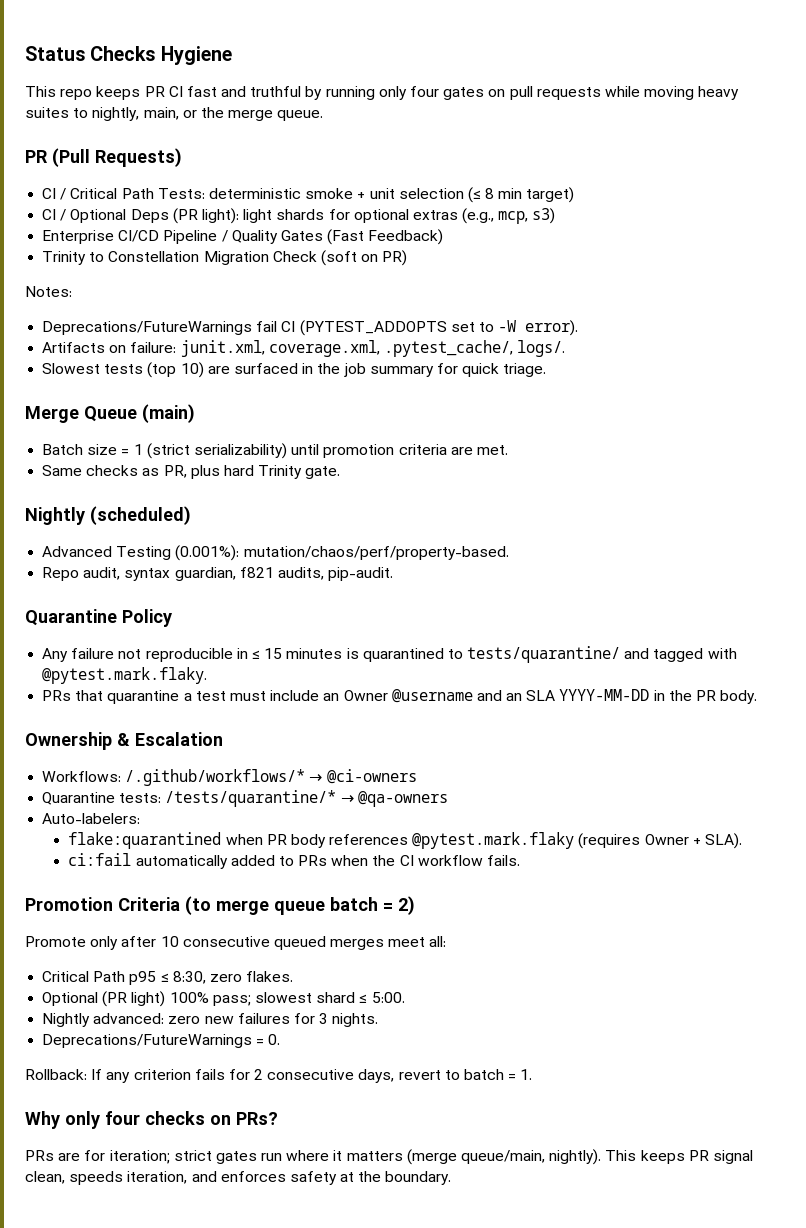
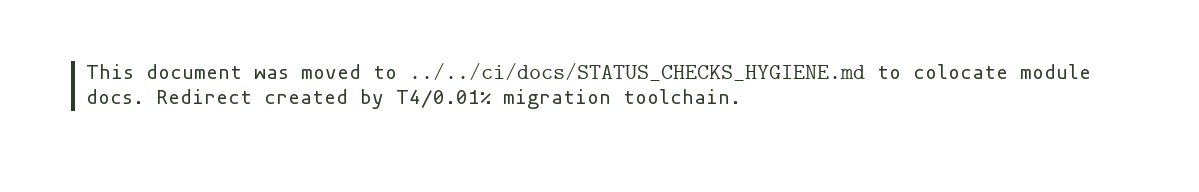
- Status Checks Hygiene
- This repo keeps PR CI fast and truthful by running only four gates on pull requests while moving heavy suites to nightly, main, or the merge queue.
- PR (Pull Requests)
- CI / Critical Path Tests: deterministic smoke + unit selection (≤ 8 min target)
- CI / Optional Deps (PR light): light shards for optional extras (e.g., mcp, s3)
- Enterprise CI/CD Pipeline / Quality Gates (Fast Feedback)
- Trinity to Constellation Migration Check (soft on PR)
- Notes:
- Deprecations/FutureWarnings fail CI (PYTEST_ADDOPTS set to -W error).
- Artifacts on failure: junit.xml, coverage.xml, .pytest_cache/, logs/.
- Slowest tests (top 10) are surfaced in the job summary for quick triage.
- Merge Queue (main)
- Batch size = 1 (strict serializability) until promotion criteria are met.
- Same checks as PR, plus hard Trinity gate.
- Nightly (scheduled)
- Advanced Testing (0.001%): mutation/chaos/perf/property-based.
- Repo audit, syntax guardian, f821 audits, pip-audit.
- Quarantine Policy
- Any failure not reproducible in ≤ 15 minutes is quarantined to tests/quarantine/ and tagged with @pytest.mark.flaky.
- PRs that quarantine a test must include an Owner @username and an SLA YYYY-MM-DD in the PR body.
- Ownership & Escalation
- Workflows: /.github/workflows/* → @ci-owners
- Quarantine tests: /tests/quarantine/* → @qa-owners
- Auto-labelers:
- flake:quarantined when PR body references @pytest.mark.flaky (requires Owner + SLA).
- ci:fail automatically added to PRs when the CI workflow fails.
- Promotion Criteria (to merge queue batch = 2)
- Promote only after 10 consecutive queued merges meet all:
- Critical Path p95 ≤ 8:30, zero flakes.
- Optional (PR light) 100% pass; slowest shard ≤ 5:00.
- Nightly advanced: zero new failures for 3 nights.
- Deprecations/FutureWarnings = 0.
- Rollback: If any criterion fails for 2 consecutive days, revert to batch = 1.
- Why only four checks on PRs?
- PRs are for iteration; strict gates run where it matters (merge queue/main, nightly). This keeps PR signal clean, speeds iteration, and enforces safety at the boundary.
+ This document was moved to ../../ci/docs/STATUS_CHECKS_HYGIENE.md to colocate module docs. Redirect created by T4/0.01% migration toolchain.

